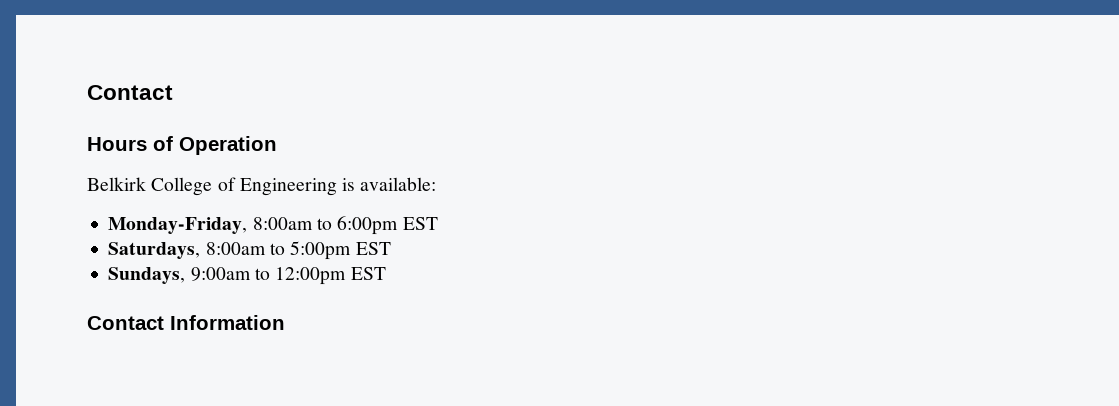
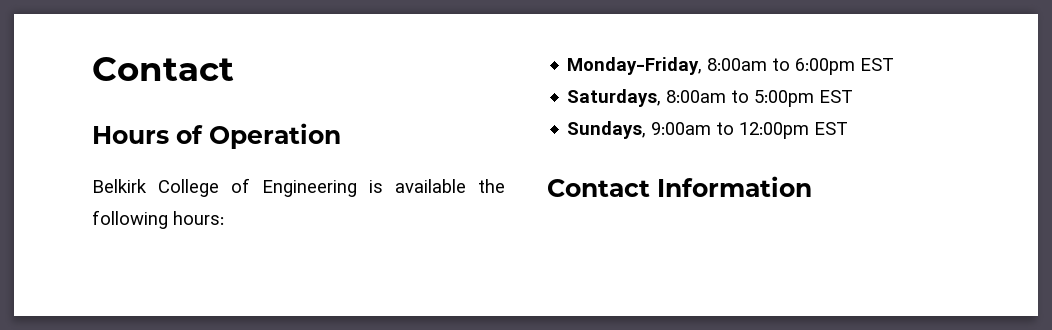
- Belkirk College of Engineering is available:
+ Belkirk College of Engineering is available the following hours:

